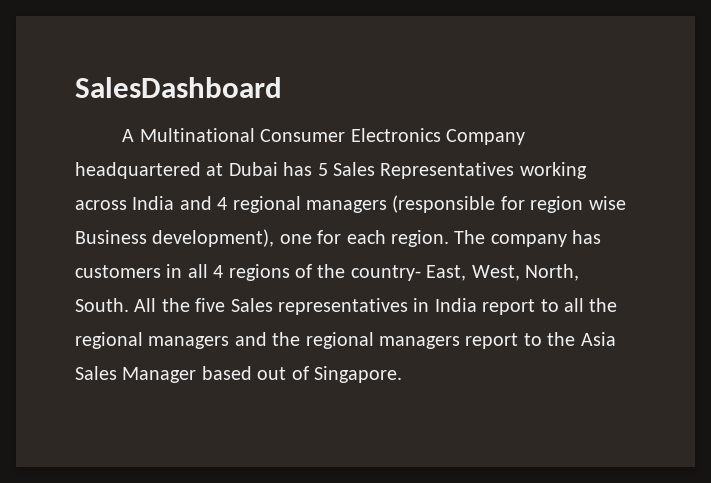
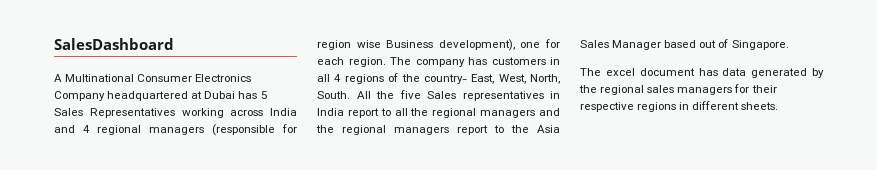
+ The excel document has data generated by the regional sales managers for their respective regions in different sheets.

